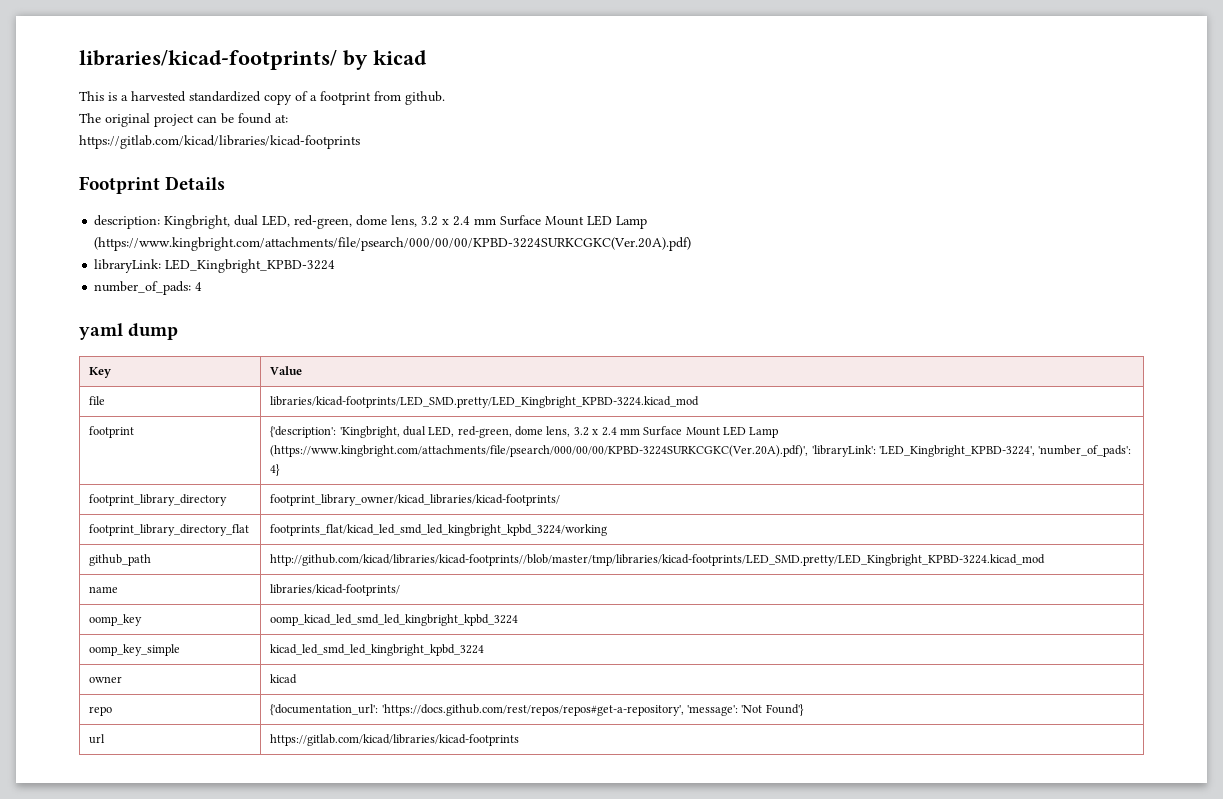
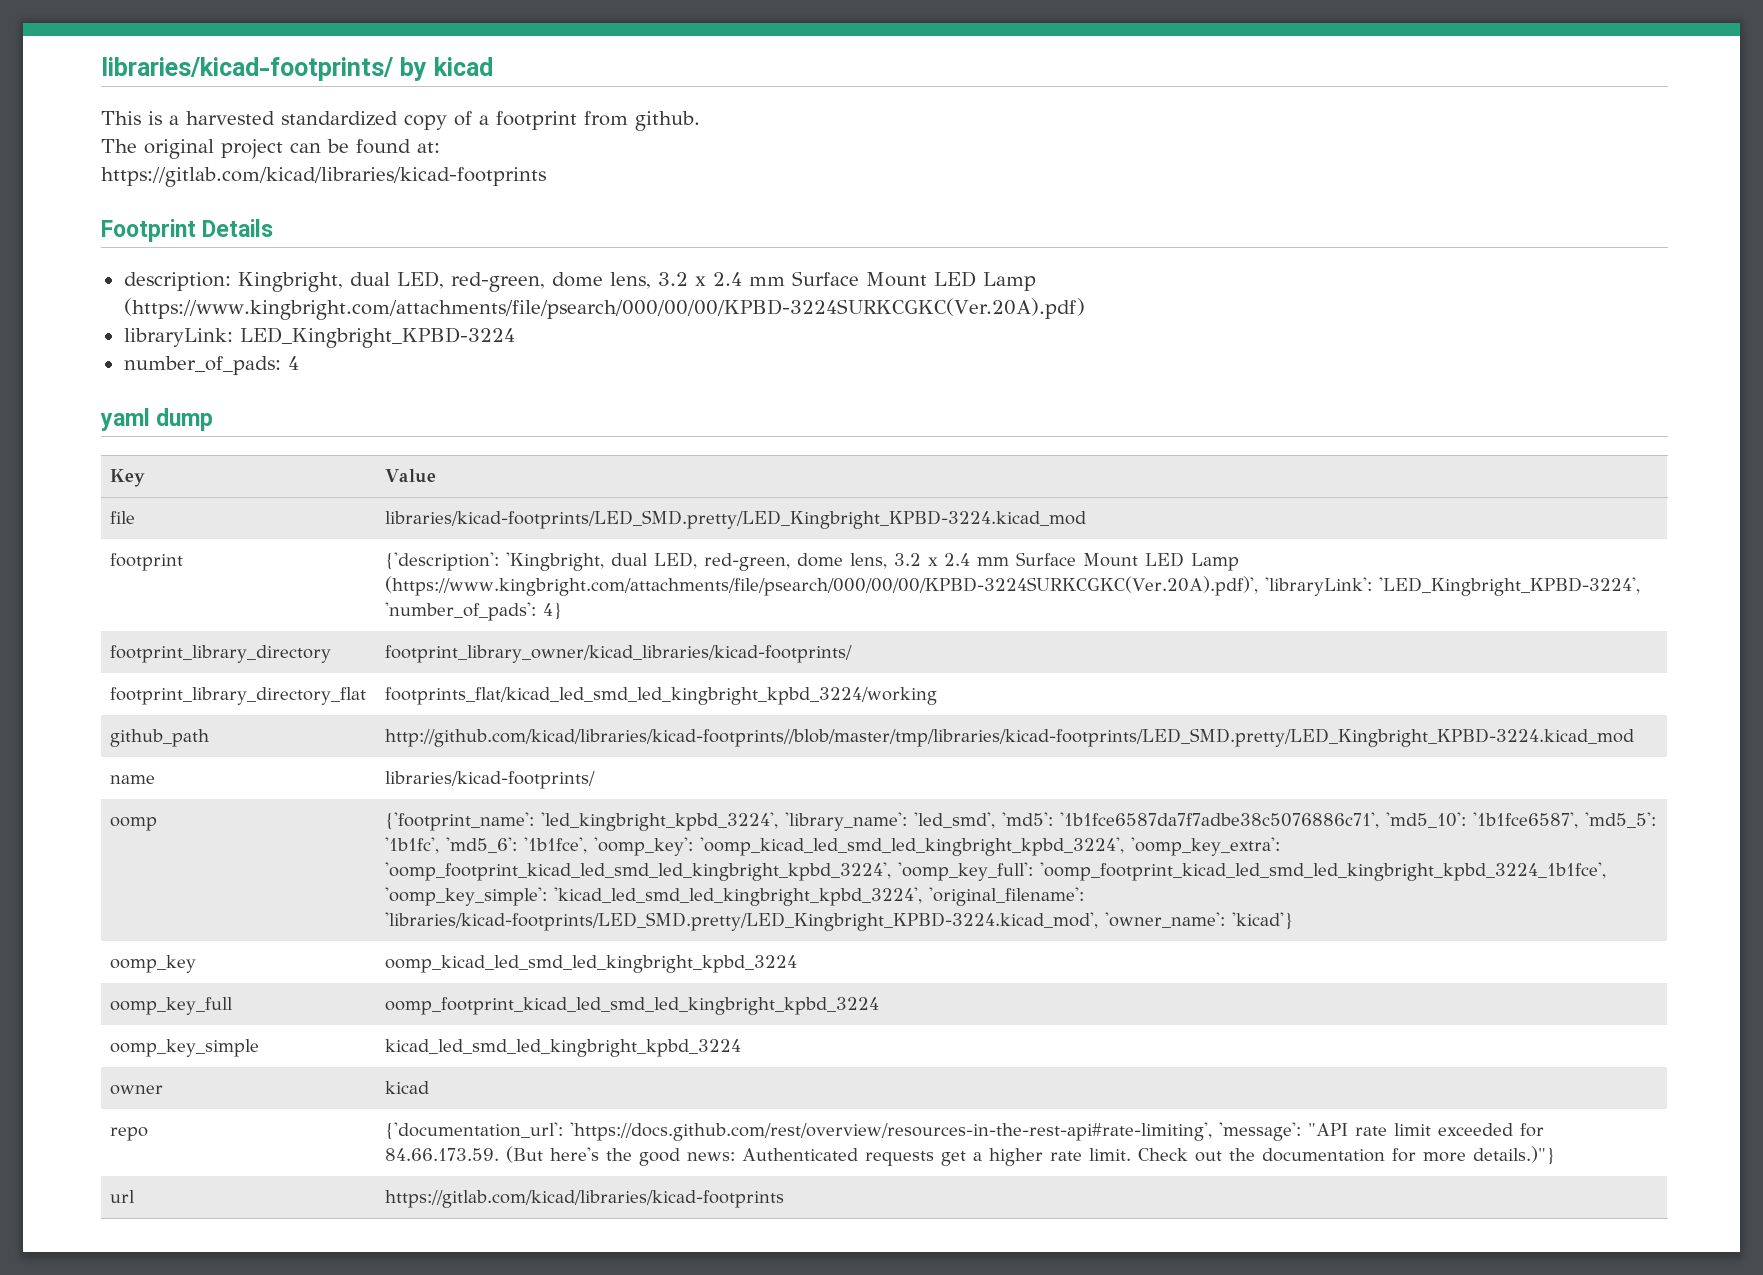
+ oomp | {'footprint_name': 'led_kingbright_kpbd_3224', 'library_name': 'led_smd', 'md5': '1b1fce6587da7f7adbe38c5076886c71', 'md5_10': '1b1fce6587', 'md5_5': '1b1fc', 'md5_6': '1b1fce', 'oomp_key': 'oomp_kicad_led_smd_led_kingbright_kpbd_3224', 'oomp_key_extra': 'oomp_footprint_kicad_led_smd_led_kingbright_kpbd_3224', 'oomp_key_full': 'oomp_footprint_kicad_led_smd_led_kingbright_kpbd_3224_1b1fce', 'oomp_key_simple': 'kicad_led_smd_led_kingbright_kpbd_3224', 'original_filename': 'libraries/kicad-footprints/LED_SMD.pretty/LED_Kingbright_KPBD-3224.kicad_mod', 'owner_name': 'kicad'}
+ oomp_key_full | oomp_footprint_kicad_led_smd_led_kingbright_kpbd_3224
- repo | {'documentation_url': 'https://docs.github.com/rest/repos/repos#get-a-repository', 'message': 'Not Found'}
+ repo | {'documentation_url': 'https://docs.github.com/rest/overview/resources-in-the-rest-api#rate-limiting', 'message': "API rate limit exceeded for 84.66.173.59. (But here's the good news: Authenticated requests get a higher rate limit. Check out the documentation for more details.)"}

